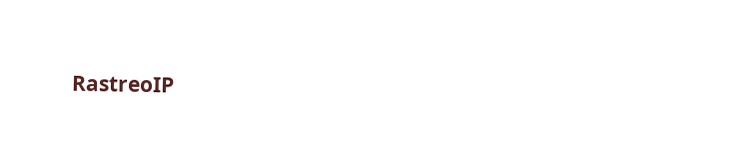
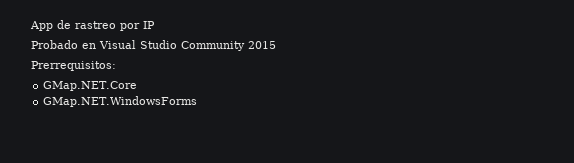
- RastreoIP
+ App de rastreo por IP
+ Probado en Visual Studio Community 2015
+ Prerrequisitos:
+ GMap.NET.Core
+ GMap.NET.WindowsForms

